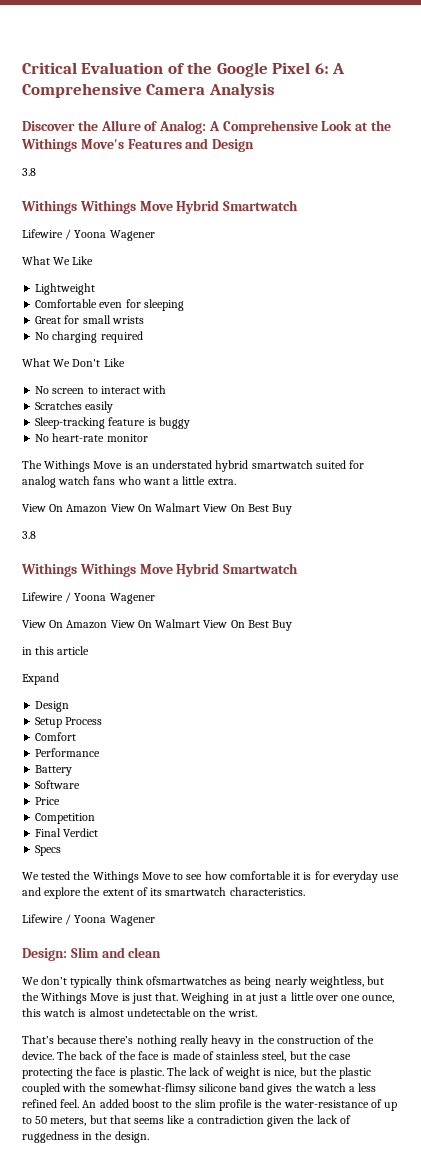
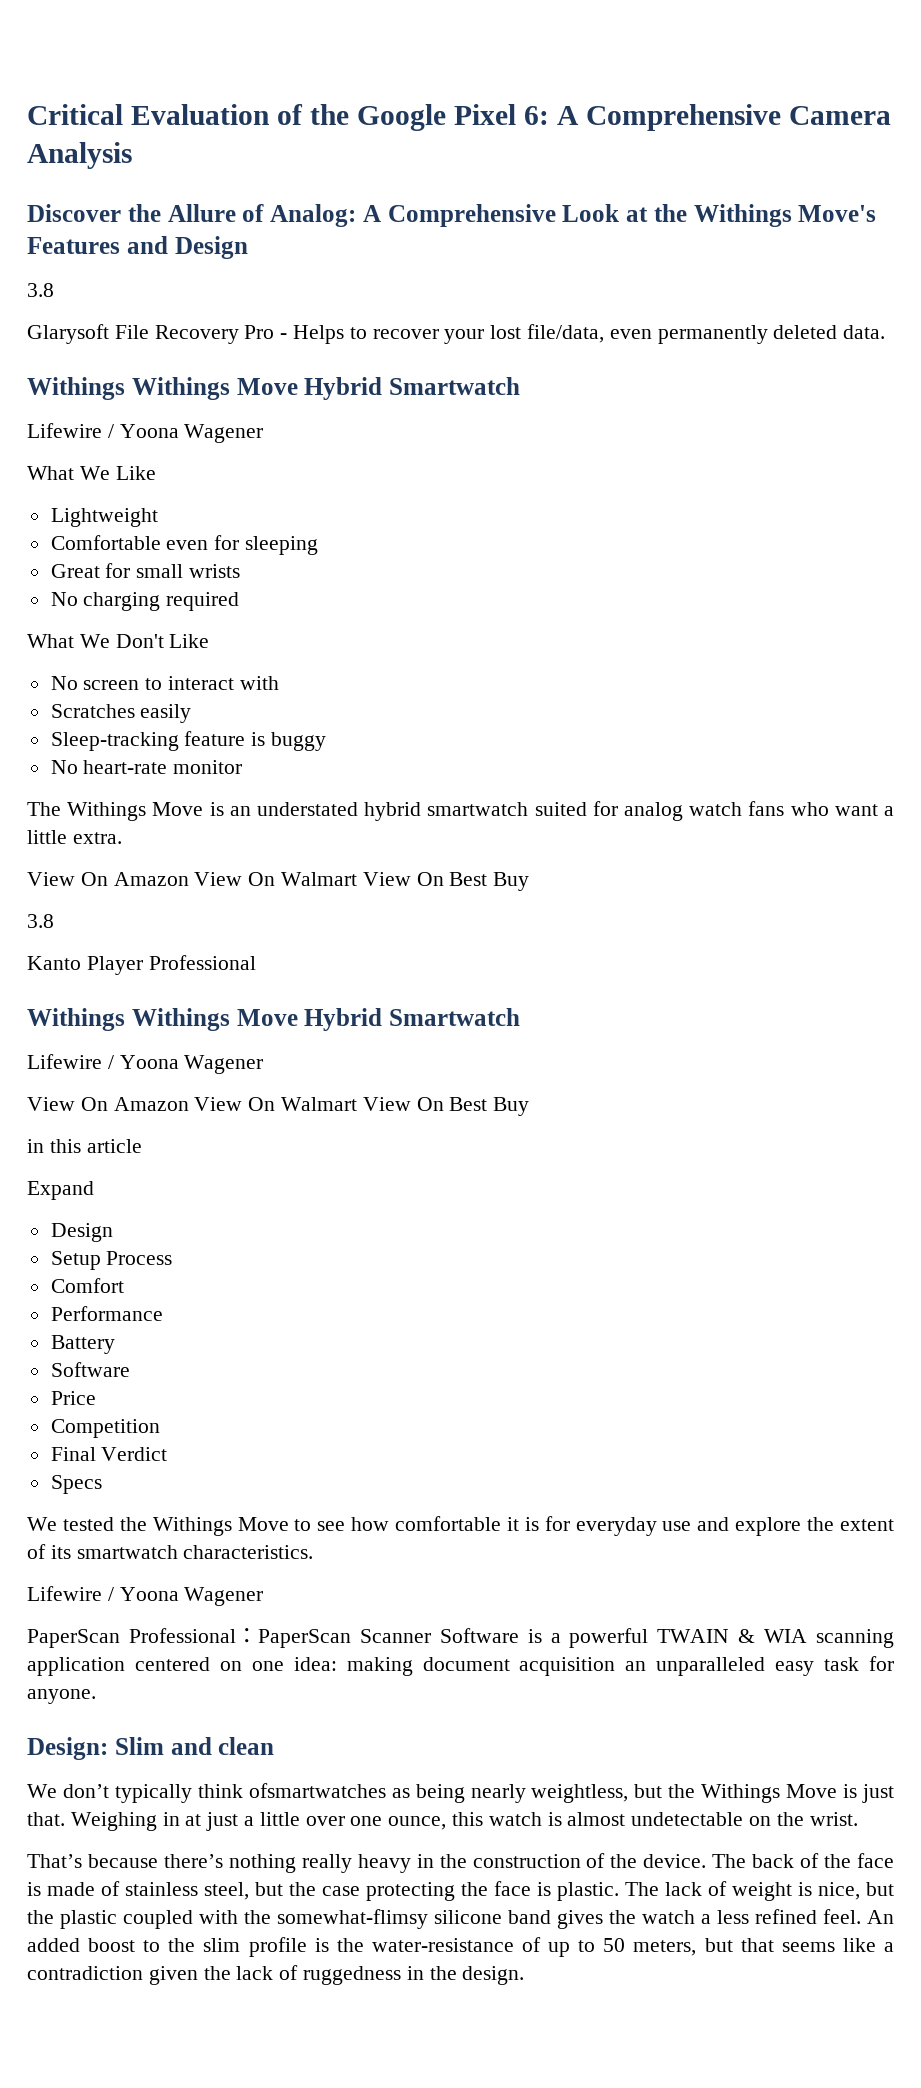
+ Glarysoft File Recovery Pro - Helps to recover your lost file/data, even permanently deleted data.
+ Kanto Player Professional
+ PaperScan Professional：PaperScan Scanner Software is a powerful TWAIN & WIA scanning application centered on one idea: making document acquisition an unparalleled easy task for anyone.

